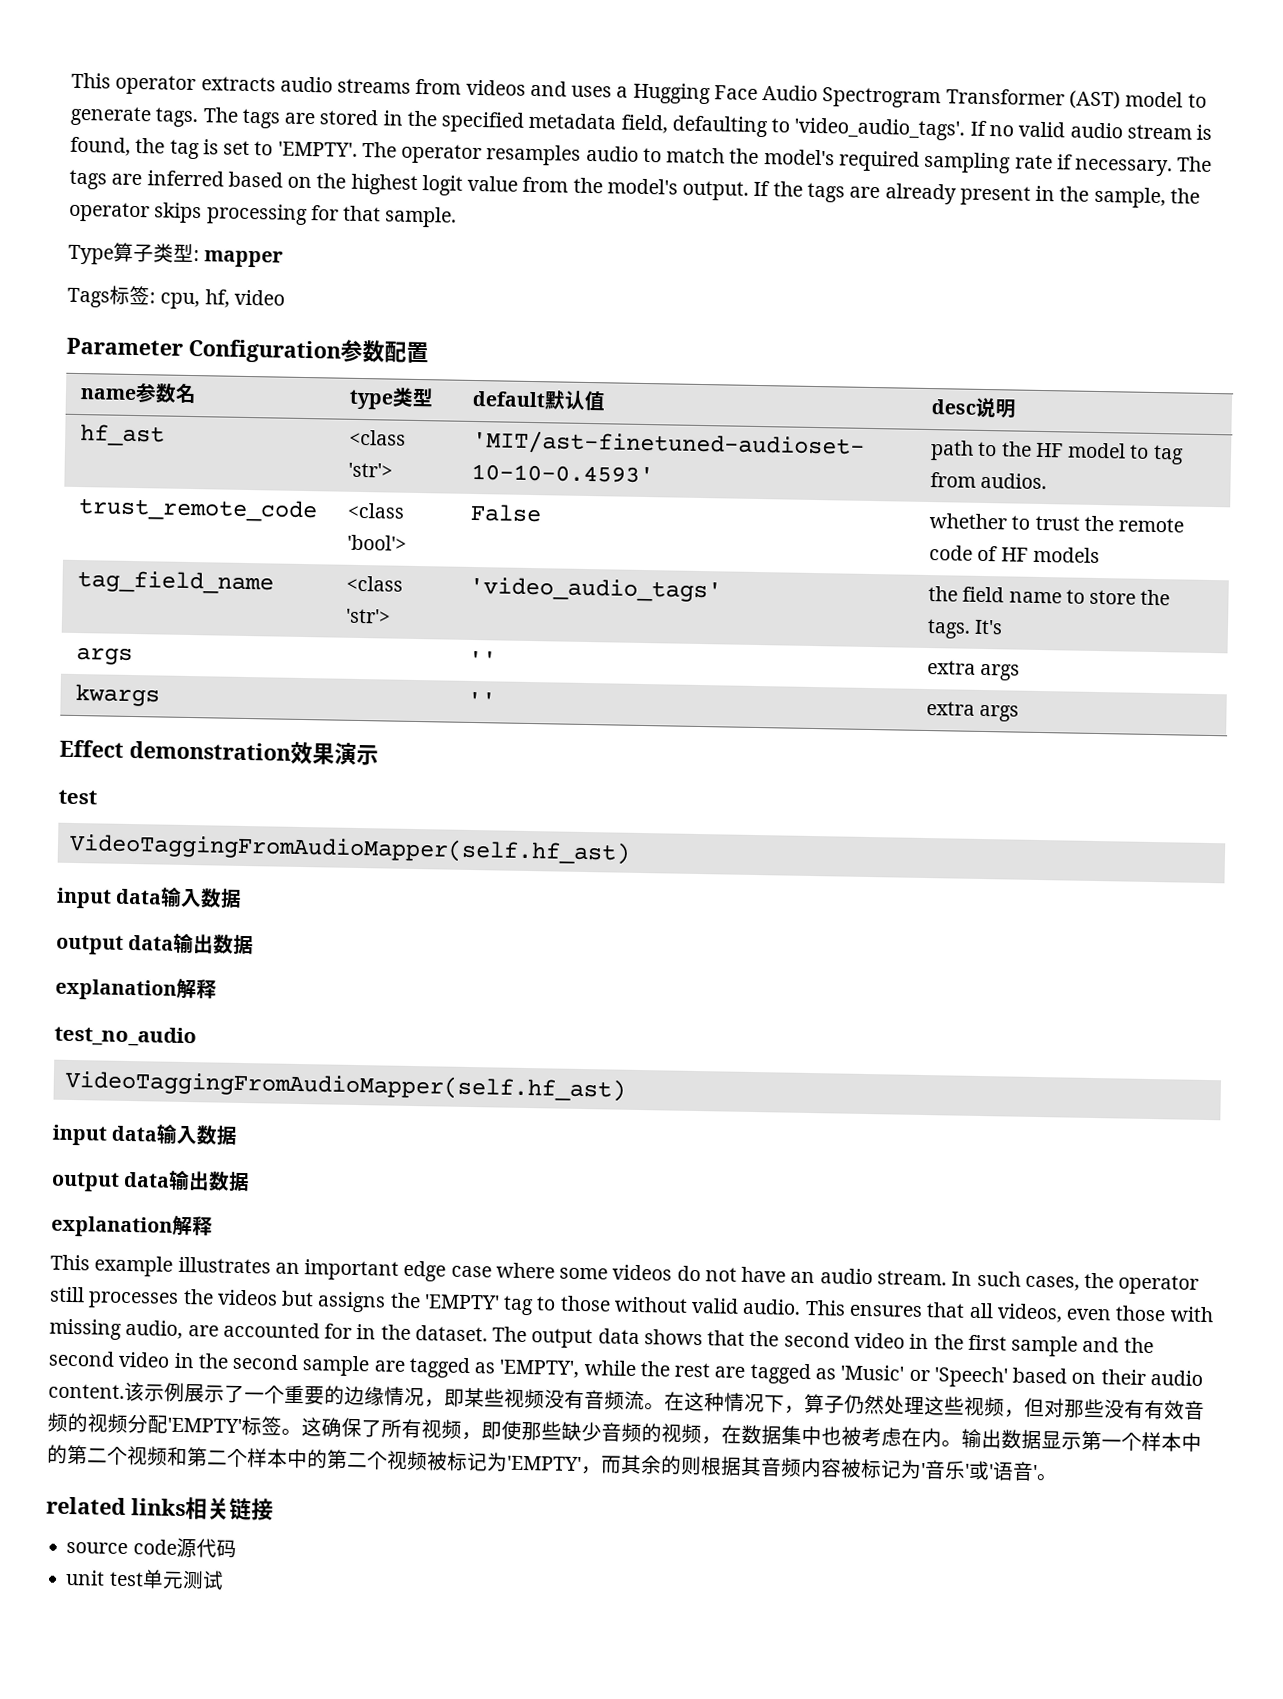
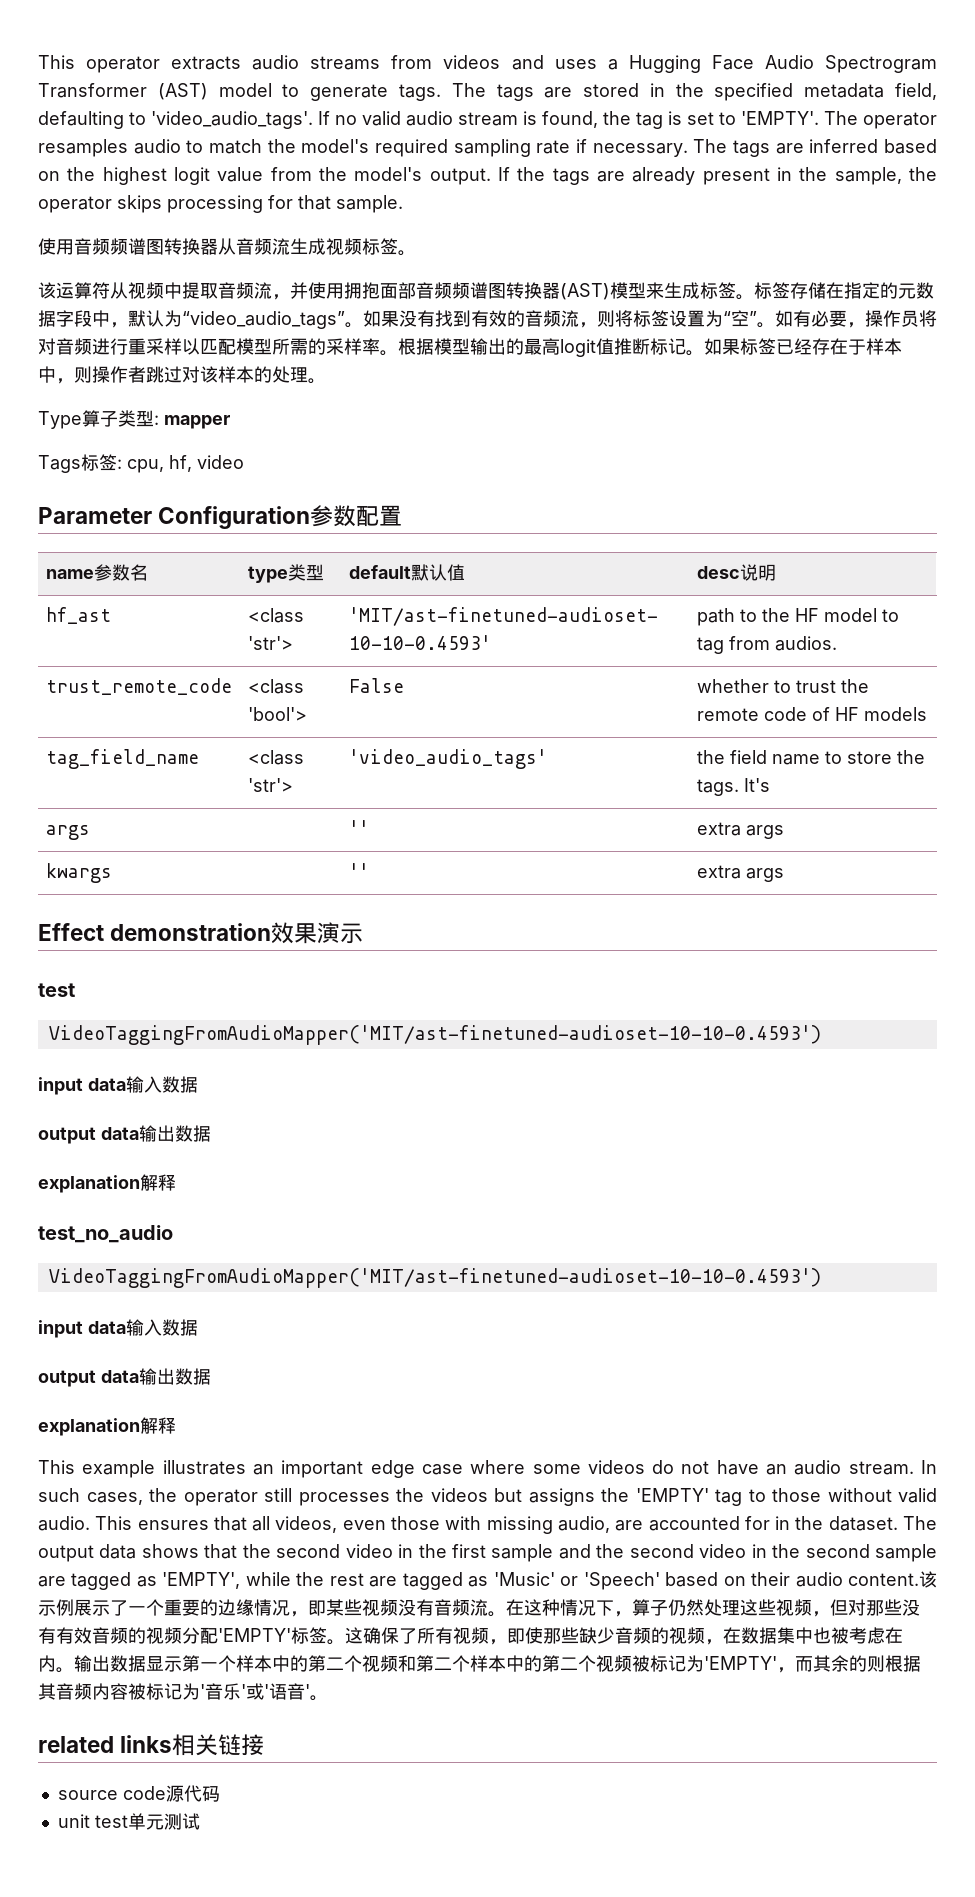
+ 使用音频频谱图转换器从音频流生成视频标签。
+ 该运算符从视频中提取音频流，并使用拥抱面部音频频谱图转换器(AST)模型来生成标签。标签存储在指定的元数据字段中，默认为“video_audio_tags”。如果没有找到有效的音频流，则将标签设置为“空”。如有必要，操作员将对音频进行重采样以匹配模型所需的采样率。根据模型输出的最高logit值推断标记。如果标签已经存在于样本中，则操作者跳过对该样本的处理。
  Effect demonstration效果演示
  test
- VideoTaggingFromAudioMapper(self.hf_ast)
+ VideoTaggingFromAudioMapper('MIT/ast-finetuned-audioset-10-10-0.4593')
  test_no_audio
- VideoTaggingFromAudioMapper(self.hf_ast)
+ VideoTaggingFromAudioMapper('MIT/ast-finetuned-audioset-10-10-0.4593')

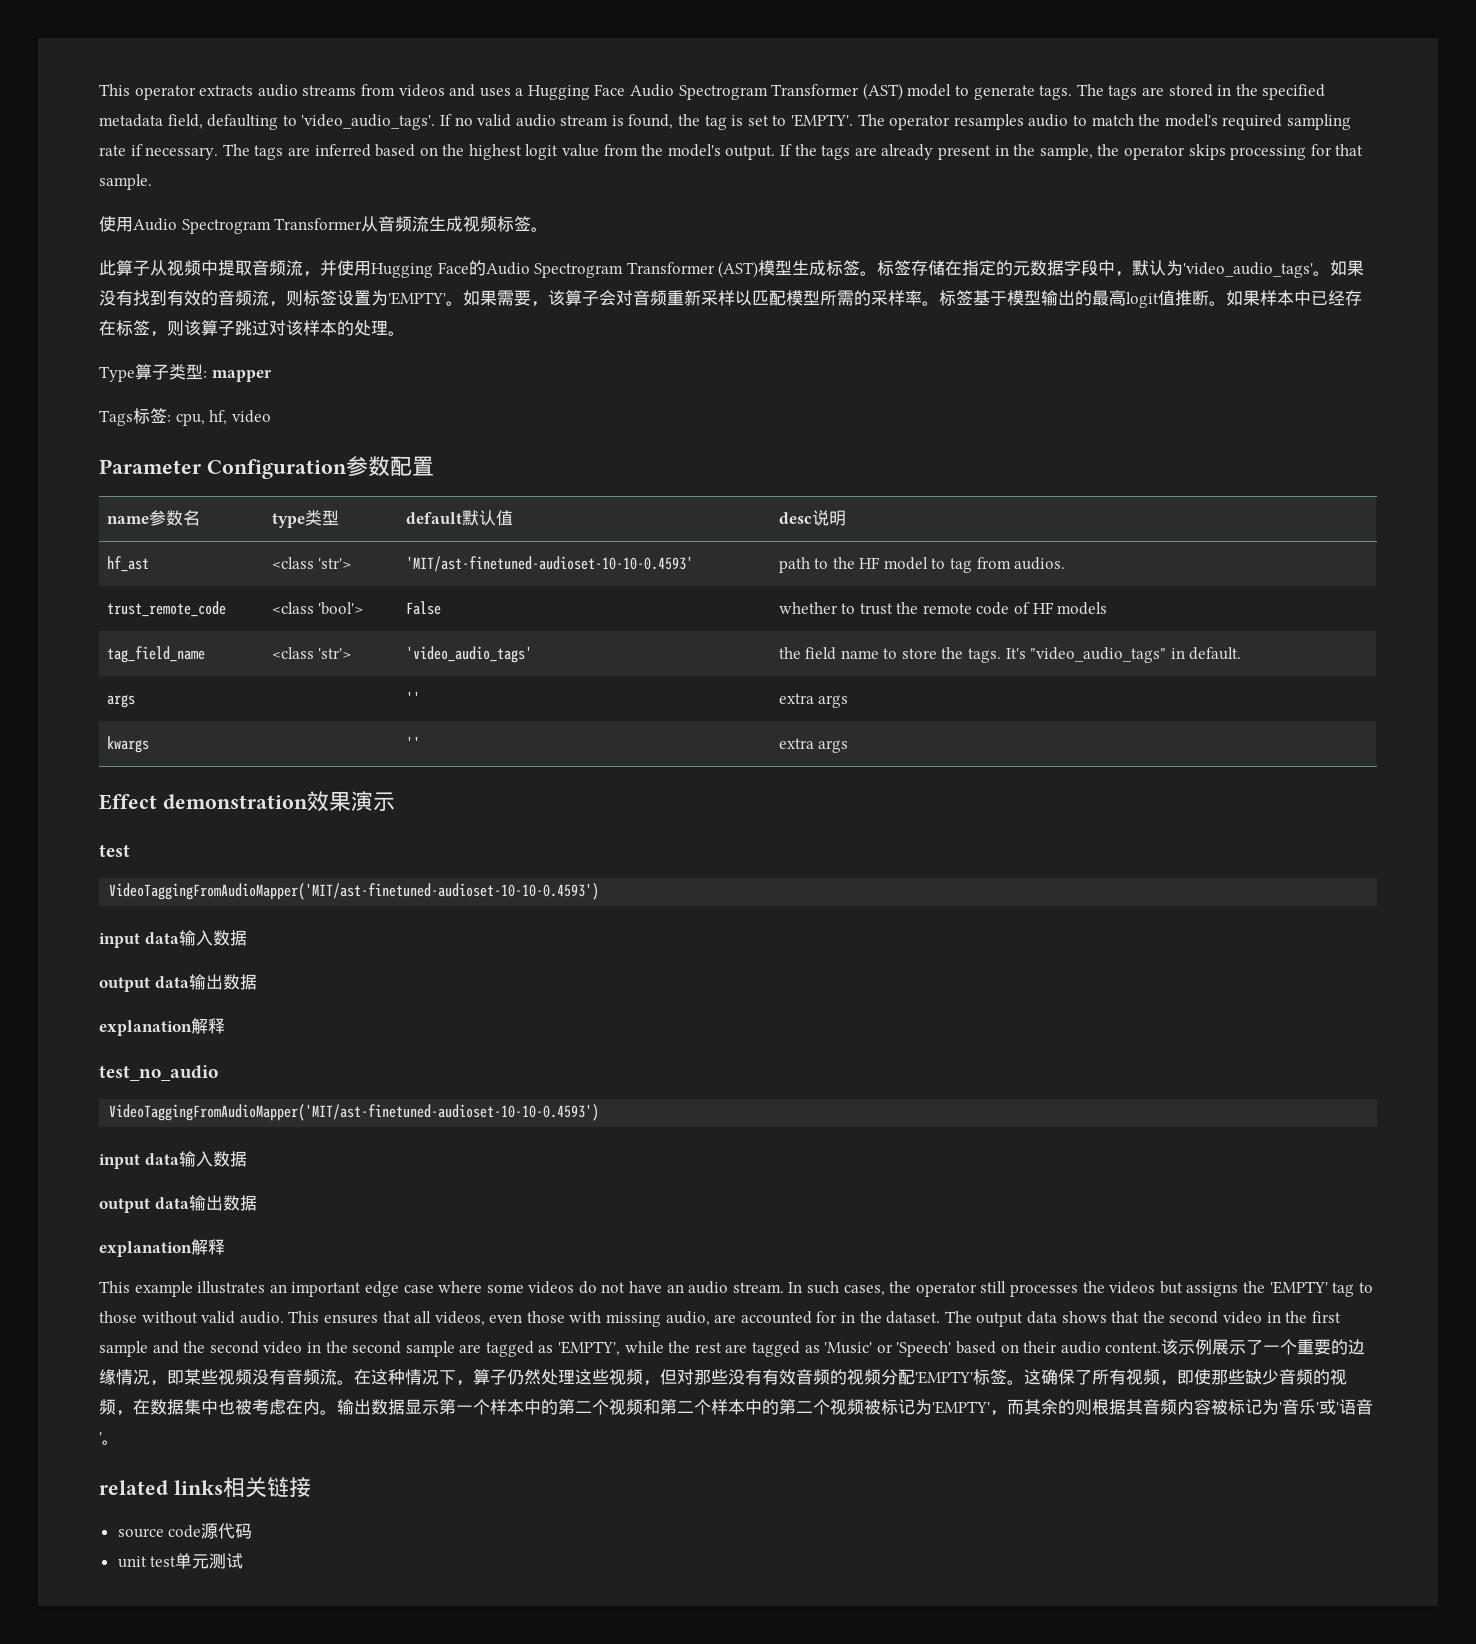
- 使用音频频谱图转换器从音频流生成视频标签。
+ 使用Audio Spectrogram Transformer从音频流生成视频标签。
- 该运算符从视频中提取音频流，并使用拥抱面部音频频谱图转换器(AST)模型来生成标签。
+ 此算子从视频中提取音频流，并使用Hugging Face的Audio Spectrogram Transformer (AST)模型生成标签。
- 标签存储在指定的元数据字段中，默认为“video_audio_tags”。
+ 标签存储在指定的元数据字段中，默认为'video_audio_tags'。
- 如果没有找到有效的音频流，则将标签设置为“空”。如有必要，操作员将对音频进行重采样以匹配模型所需的采样率。
+ 如果没有找到有效的音频流，则标签设置为'EMPTY'。如果需要，该算子会对音频重新采样以匹配模型所需的采样率。
- 根据模型输出的最高logit值推断标记。如果标签已经存在于样本中，则操作者跳过对该样本的处理。
+ 标签基于模型输出的最高logit值推断。如果样本中已经存在标签，则该算子跳过对该样本的处理。
- tag_field_name | <class 'str'> | 'video_audio_tags' | the field name to store the tags. It's
+ tag_field_name | <class 'str'> | 'video_audio_tags' | the field name to store the tags. It's "video_audio_tags" in default.

